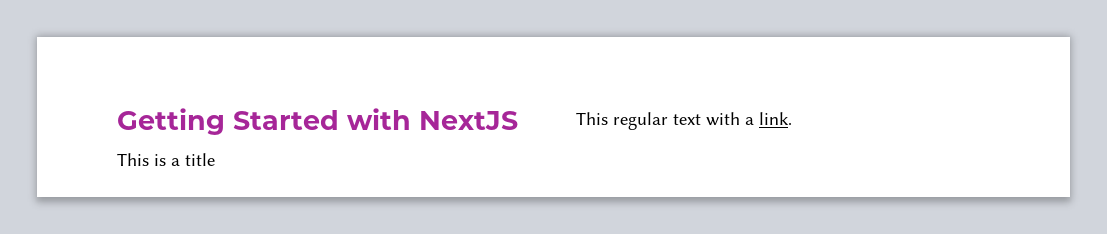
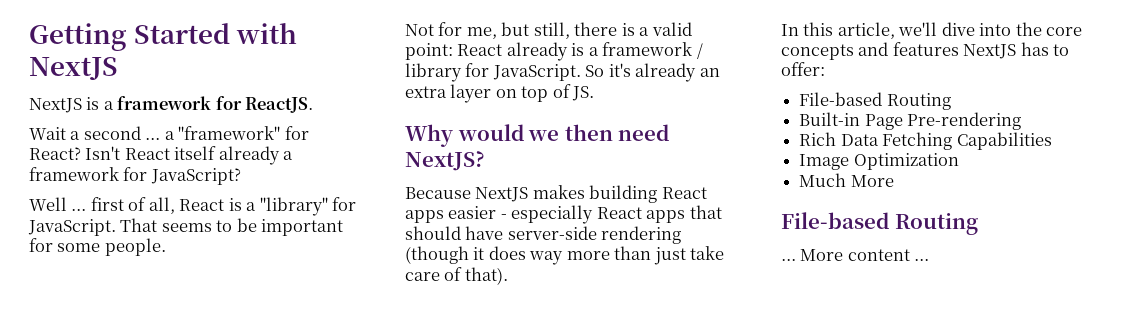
- This is a title
- This regular text with a link.
+ NextJS is a framework for ReactJS.
+ Wait a second ... a "framework" for React? Isn't React itself already a framework for JavaScript?
+ Well ... first of all, React is a "library" for JavaScript. That seems to be important for some people.
+ Not for me, but still, there is a valid point: React already is a framework / library for JavaScript. So it's already an extra layer on top of JS.
+ Why would we then need NextJS?
+ Because NextJS makes building React apps easier - especially React apps that should have server-side rendering (though it does way more than just take care of that).
+ In this article, we'll dive into the core concepts and features NextJS has to offer:
+ File-based Routing
+ Built-in Page Pre-rendering
+ Rich Data Fetching Capabilities
+ Image Optimization
+ Much More
+ File-based Routing
+ ... More content ...

